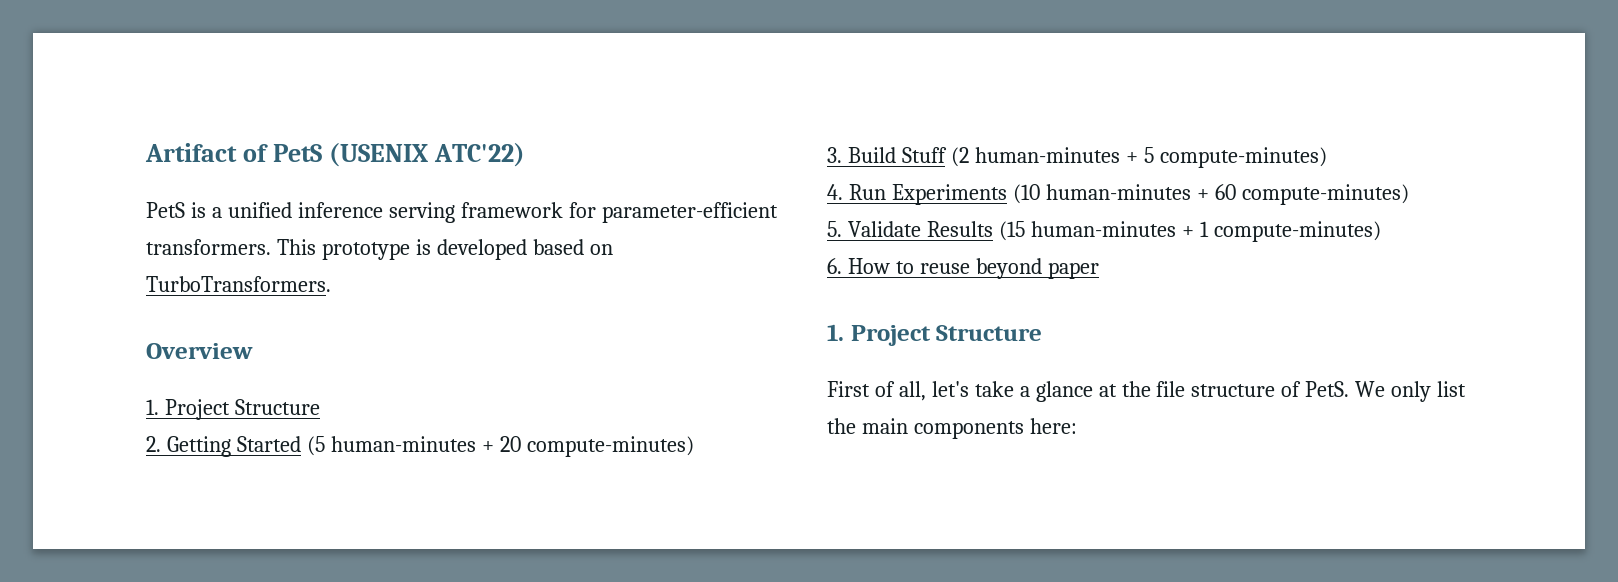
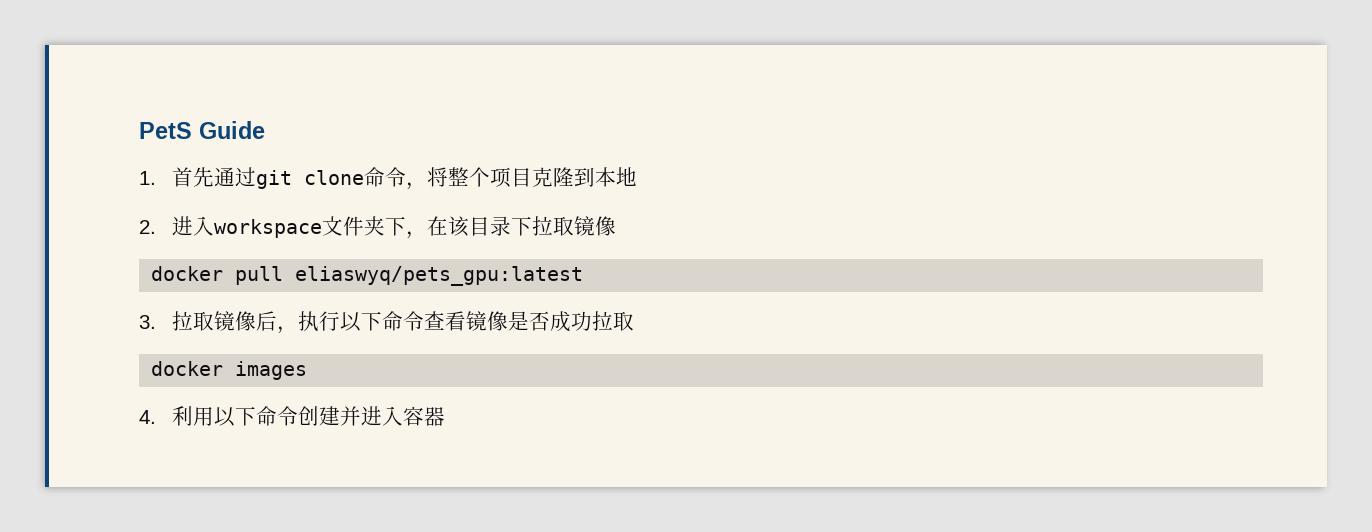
- Artifact of PetS (USENIX ATC'22)
- PetS is a unified inference serving framework for parameter-efficient transformers. This prototype is developed based on TurboTransformers.
- Overview
- 1. Project Structure
- 2. Getting Started (5 human-minutes + 20 compute-minutes)
- 3. Build Stuff (2 human-minutes + 5 compute-minutes)
- 4. Run Experiments (10 human-minutes + 60 compute-minutes)
- 5. Validate Results (15 human-minutes + 1 compute-minutes)
- 6. How to reuse beyond paper
- 1. Project Structure
- First of all, let's take a glance at the file structure of PetS. We only list the main components here:
+ PetS Guide
+ 1.首先通过git clone命令，将整个项目克隆到本地
+ 2.进入workspace文件夹下，在该目录下拉取镜像
+ docker pull eliaswyq/pets_gpu:latest
+ 3.拉取镜像后，执行以下命令查看镜像是否成功拉取
+ docker images
+ 4.利用以下命令创建并进入容器

